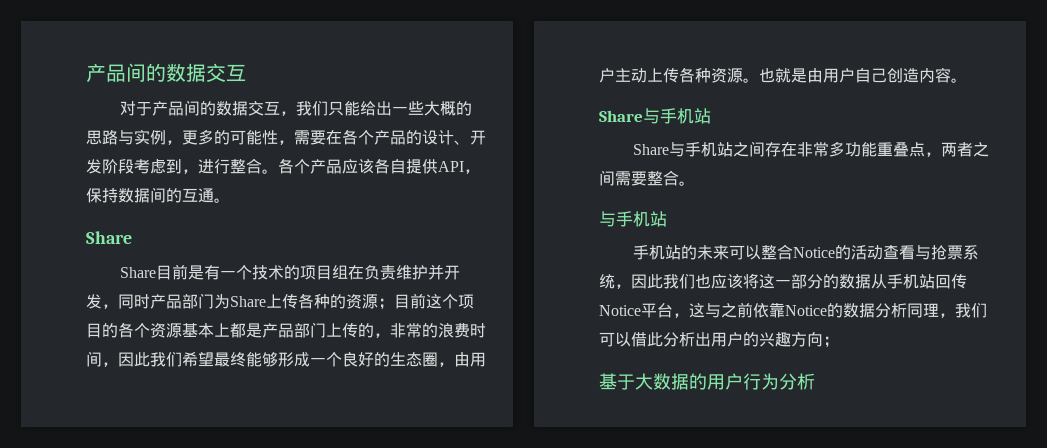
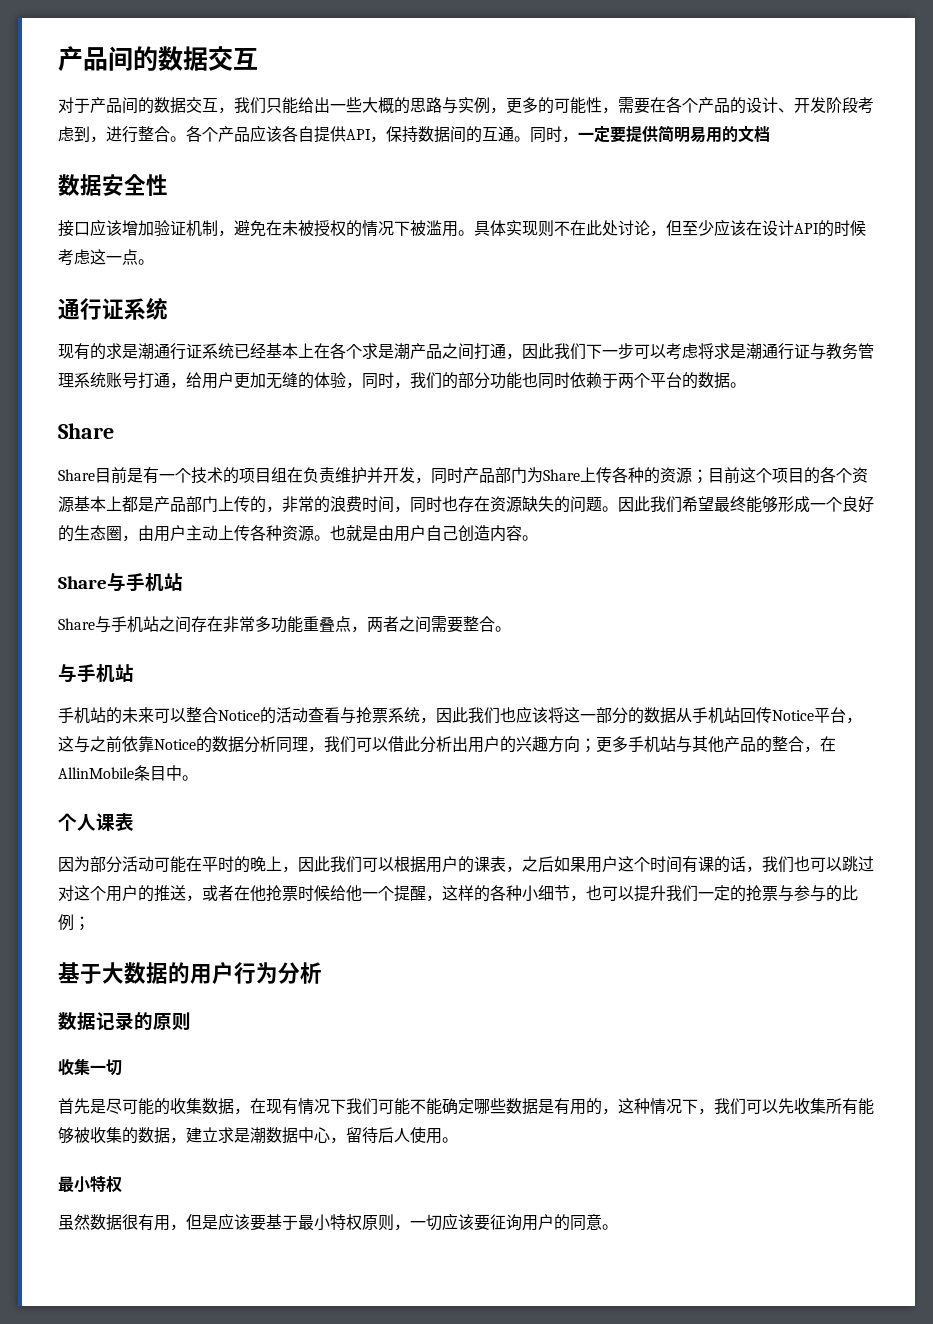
+ 同时，一定要提供简明易用的文档
+ 数据安全性
+ 接口应该增加验证机制，避免在未被授权的情况下被滥用。具体实现则不在此处讨论，但至少应该在设计API的时候考虑这一点。
+ 通行证系统
+ 现有的求是潮通行证系统已经基本上在各个求是潮产品之间打通，因此我们下一步可以考虑将求是潮通行证与教务管理系统账号打通，给用户更加无缝的体验，同时，我们的部分功能也同时依赖于两个平台的数据。
- Share目前是有一个技术的项目组在负责维护并开发，同时产品部门为Share上传各种的资源；目前这个项目的各个资源基本上都是产品部门上传的，非常的浪费时间，因此我们希望最终能够形成一个良好的生态圈，由用户主动上传各种资源。
+ Share目前是有一个技术的项目组在负责维护并开发，同时产品部门为Share上传各种的资源；目前这个项目的各个资源基本上都是产品部门上传的，非常的浪费时间，同时也存在资源缺失的问题。因此我们希望最终能够形成一个良好的生态圈，由用户主动上传各种资源。
- 手机站的未来可以整合Notice的活动查看与抢票系统，因此我们也应该将这一部分的数据从手机站回传Notice平台，这与之前依靠Notice的数据分析同理，我们可以借此分析出用户的兴趣方向；
+ 手机站的未来可以整合Notice的活动查看与抢票系统，因此我们也应该将这一部分的数据从手机站回传Notice平台，这与之前依靠Notice的数据分析同理，我们可以借此分析出用户的兴趣方向；更多手机站与其他产品的整合，在AllinMobile条目中。
+ 个人课表
+ 因为部分活动可能在平时的晚上，因此我们可以根据用户的课表，之后如果用户这个时间有课的话，我们也可以跳过对这个用户的推送，或者在他抢票时候给他一个提醒，这样的各种小细节，也可以提升我们一定的抢票与参与的比例；
+ 数据记录的原则
+ 收集一切
+ 首先是尽可能的收集数据，在现有情况下我们可能不能确定哪些数据是有用的，这种情况下，我们可以先收集所有能够被收集的数据，建立求是潮数据中心，留待后人使用。
+ 最小特权
+ 虽然数据很有用，但是应该要基于最小特权原则，一切应该要征询用户的同意。

